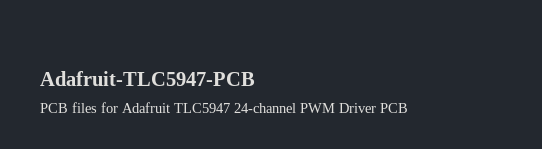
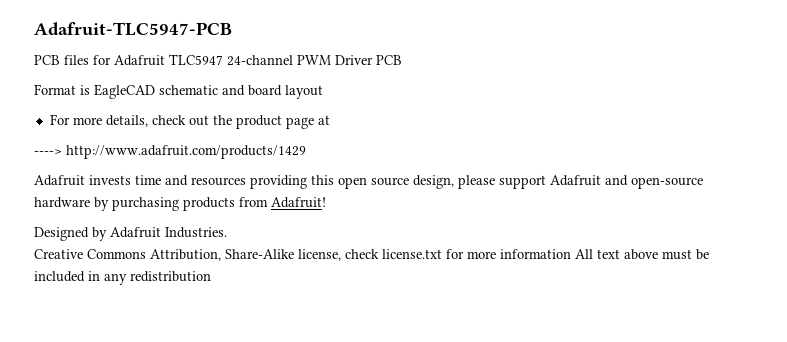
+ Format is EagleCAD schematic and board layout
+ For more details, check out the product page at
+ ----> http://www.adafruit.com/products/1429
+ Adafruit invests time and resources providing this open source design, please support Adafruit and open-source hardware by purchasing products from Adafruit!
+ Designed by Adafruit Industries.
+ Creative Commons Attribution, Share-Alike license, check license.txt for more information All text above must be included in any redistribution

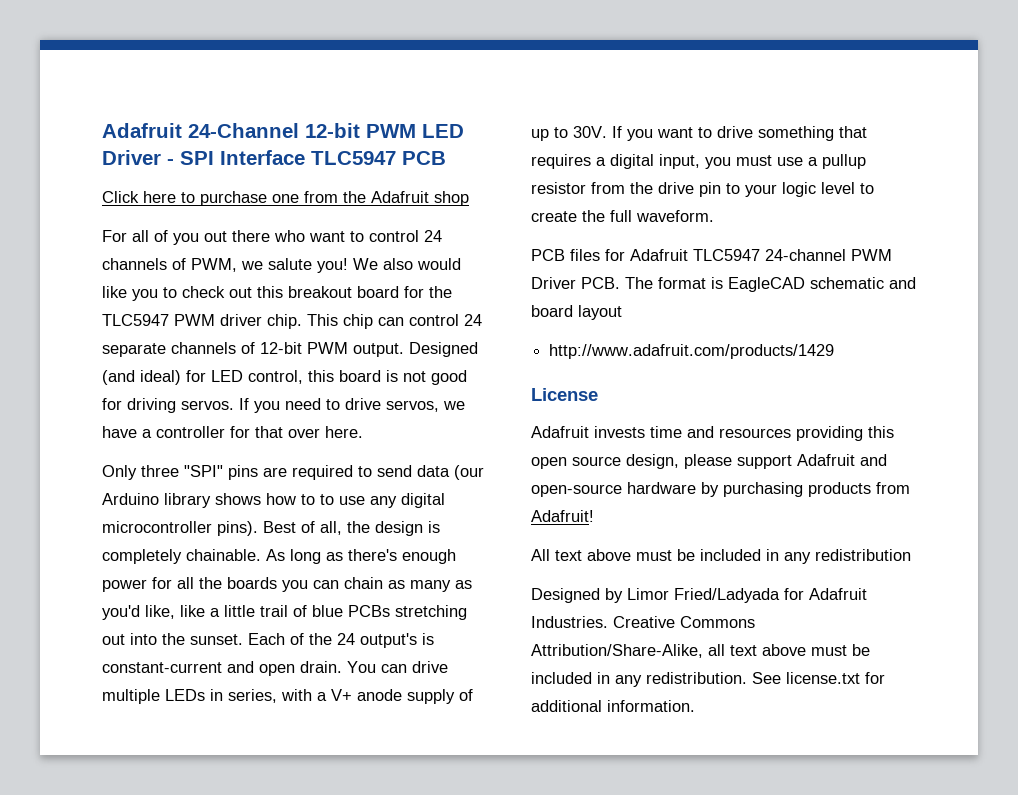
- Adafruit-TLC5947-PCB
+ Adafruit 24-Channel 12-bit PWM LED Driver - SPI Interface TLC5947 PCB
+ Click here to purchase one from the Adafruit shop
+ For all of you out there who want to control 24 channels of PWM, we salute you! We also would like you to check out this breakout board for the TLC5947 PWM driver chip. This chip can control 24 separate channels of 12-bit PWM output. Designed (and ideal) for LED control, this board is not good for driving servos. If you need to drive servos, we have a controller for that over here.
+ Only three "SPI" pins are required to send data (our Arduino library shows how to to use any digital microcontroller pins). Best of all, the design is completely chainable. As long as there's enough power for all the boards you can chain as many as you'd like, like a little trail of blue PCBs stretching out into the sunset. Each of the 24 output's is constant-current and open drain. You can drive multiple LEDs in series, with a V+ anode supply of up to 30V. If you want to drive something that requires a digital input, you must use a pullup resistor from the drive pin to your logic level to create the full waveform.
- PCB files for Adafruit TLC5947 24-channel PWM Driver PCB
- Format is EagleCAD schematic and board layout
+ PCB files for Adafruit TLC5947 24-channel PWM Driver PCB. The format is EagleCAD schematic and board layout
- For more details, check out the product page at
- ----> http://www.adafruit.com/products/1429
+ http://www.adafruit.com/products/1429
+ License
- Designed by Adafruit Industries.
- Creative Commons Attribution, Share-Alike license, check license.txt for more information All text above must be included in any redistribution
+ All text above must be included in any redistribution
+ Designed by Limor Fried/Ladyada for Adafruit Industries. Creative Commons Attribution/Share-Alike, all text above must be included in any redistribution. See license.txt for additional information.

